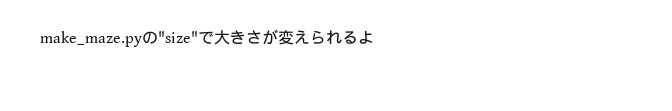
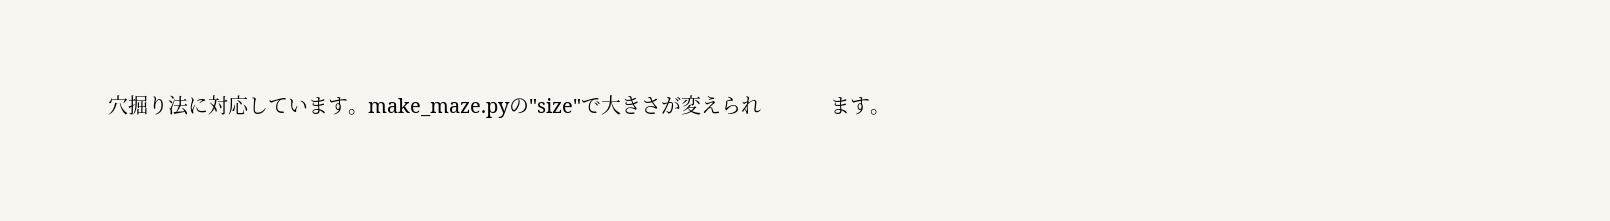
- make_maze.pyの"size"で大きさが変えられるよ
+ 穴掘り法に対応しています。make_maze.pyの"size"で大きさが変えられます。

